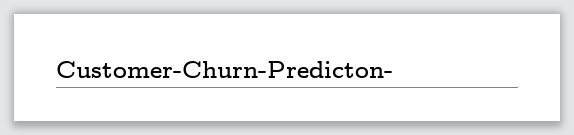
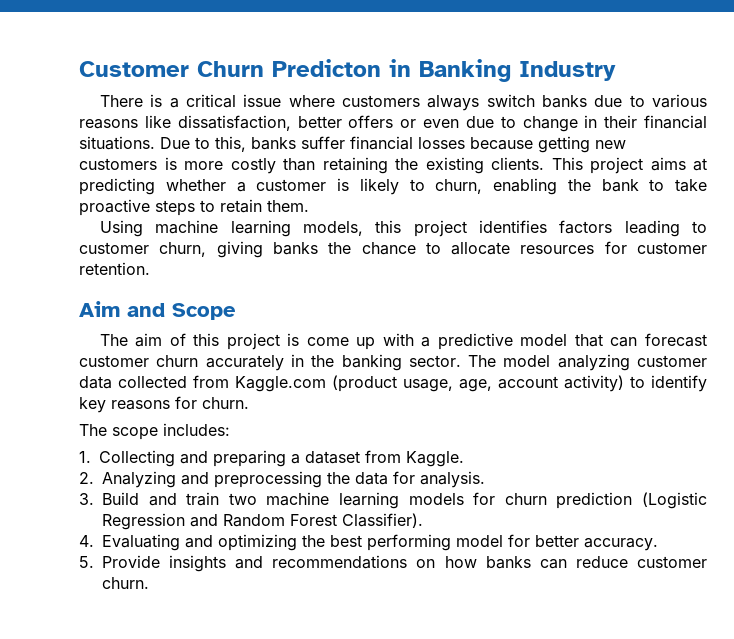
- Customer-Churn-Predicton-
+ Customer Churn Predicton in Banking Industry
+ There is a critical issue where customers always switch banks due to various reasons like dissatisfaction, better offers or even due to change in their financial situations. Due to this, banks suffer financial losses because getting new customers is more costly than retaining the existing clients. This project aims at predicting whether a customer is likely to churn, enabling the bank to take proactive steps to retain them.
+ Using machine learning models, this project identifies factors leading to customer churn, giving banks the chance to allocate resources for customer retention.
+ Aim and Scope
+ The aim of this project is come up with a predictive model that can forecast customer churn accurately in the banking sector. The model analyzing customer data collected from Kaggle.com (product usage, age, account activity) to identify key reasons for churn.
+ The scope includes:
+ 1. Collecting and preparing a dataset from Kaggle.
+ 2. Analyzing and preprocessing the data for analysis.
+ 3. Build and train two machine learning models for churn prediction (Logistic Regression and Random Forest Classifier).
+ 4. Evaluating and optimizing the best performing model for better accuracy.
+ 5. Provide insights and recommendations on how banks can reduce customer churn.

